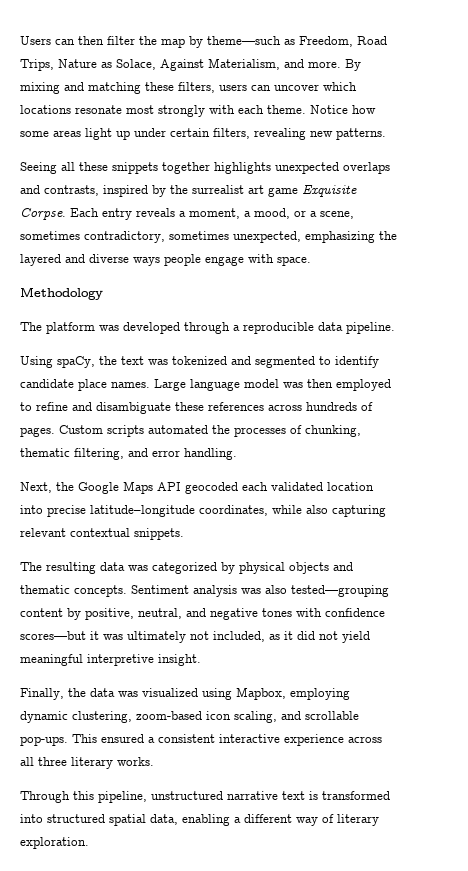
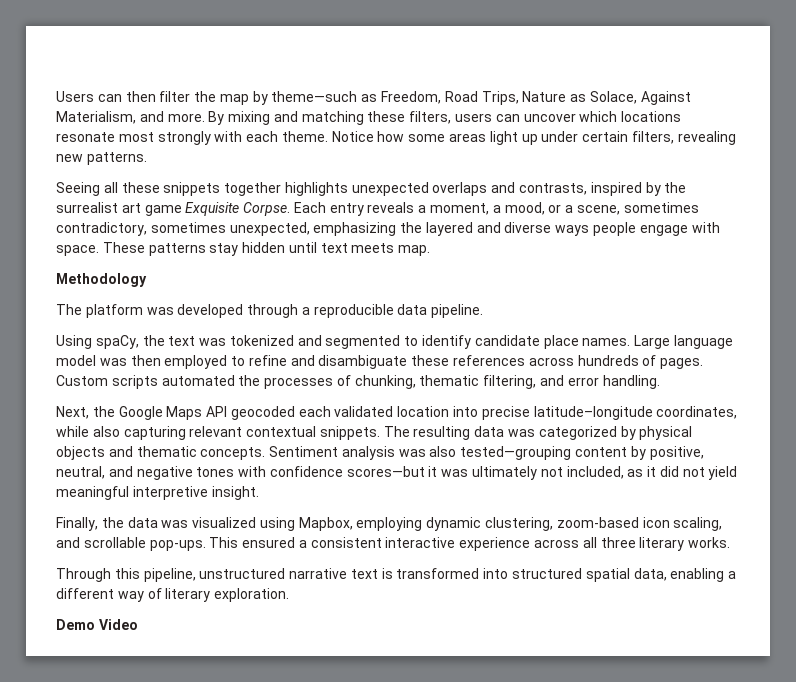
+ These patterns stay hidden until text meets map.
- Next, the Google Maps API geocoded each validated location into precise latitude–longitude coordinates, while also capturing relevant contextual snippets.
- The resulting data was categorized by physical objects and thematic concepts.
+ Next, the Google Maps API geocoded each validated location into precise latitude–longitude coordinates, while also capturing relevant contextual snippets. The resulting data was categorized by physical objects and thematic concepts.
+ Demo Video

